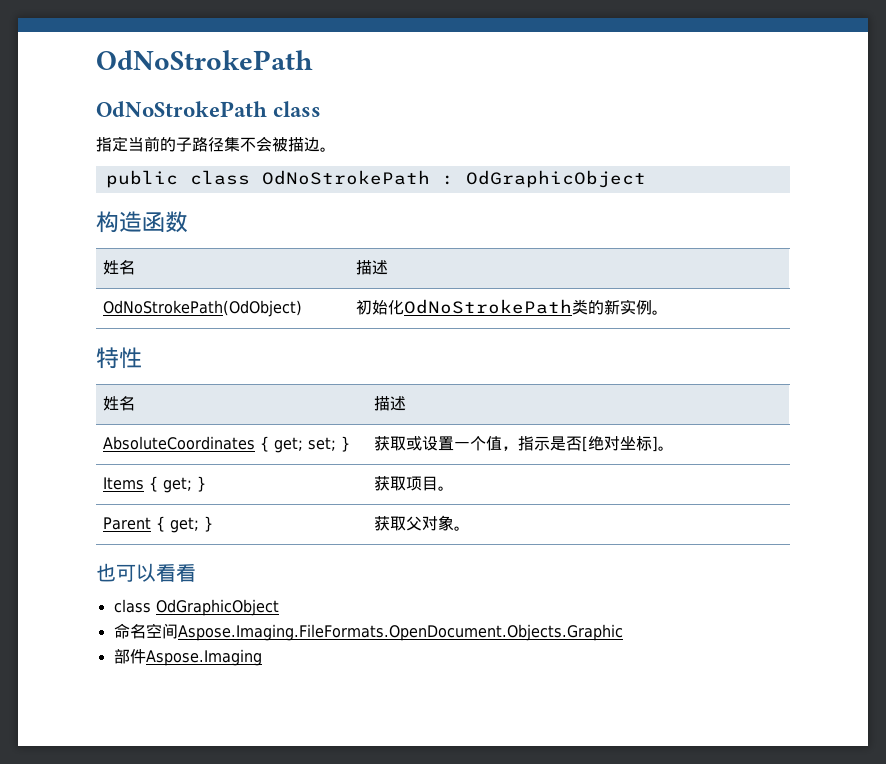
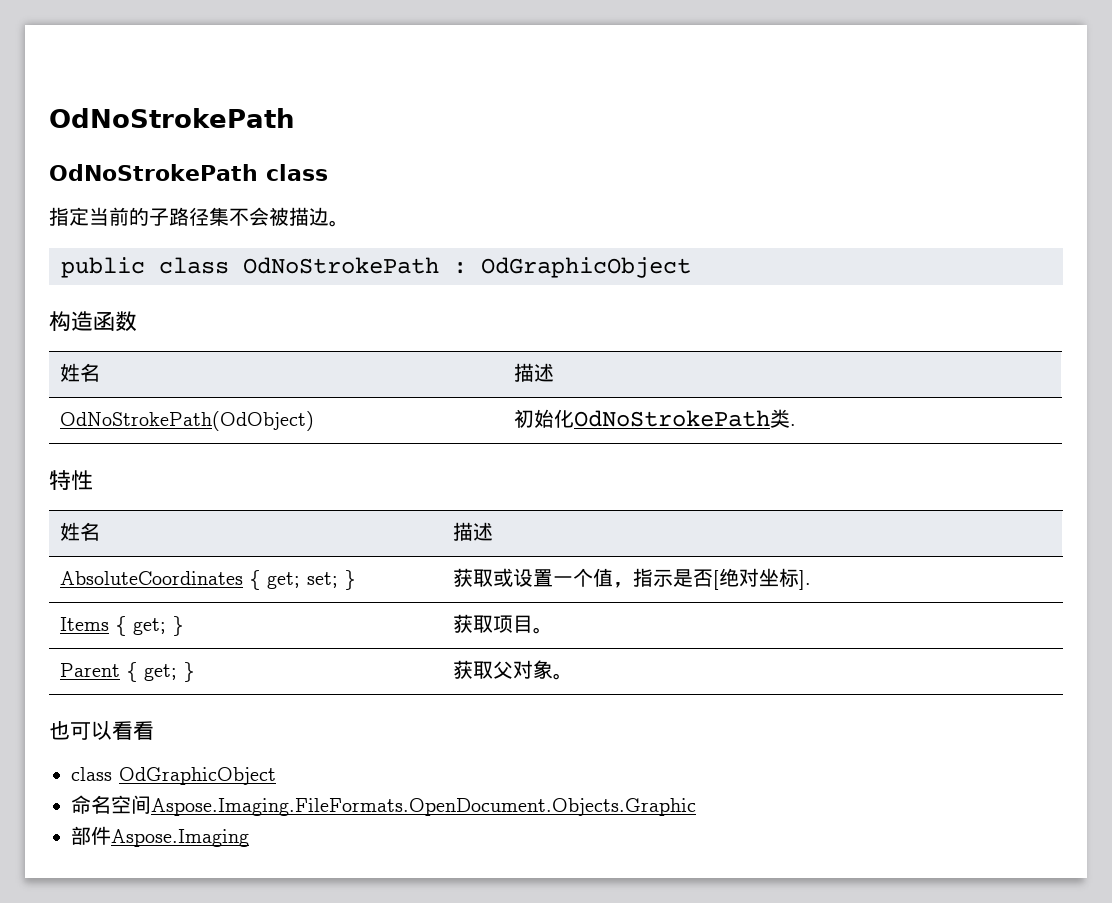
- OdNoStrokePath(OdObject) | 初始化OdNoStrokePath类的新实例。
+ OdNoStrokePath(OdObject) | 初始化OdNoStrokePath类.
- AbsoluteCoordinates { get; set; } | 获取或设置一个值，指示是否[绝对坐标]。
+ AbsoluteCoordinates { get; set; } | 获取或设置一个值，指示是否[绝对坐标].

